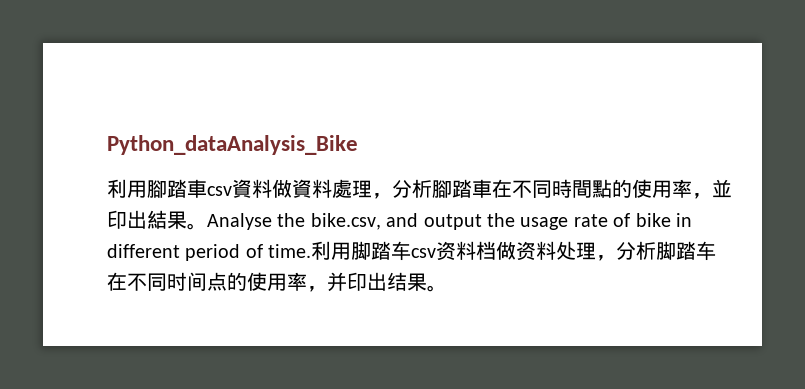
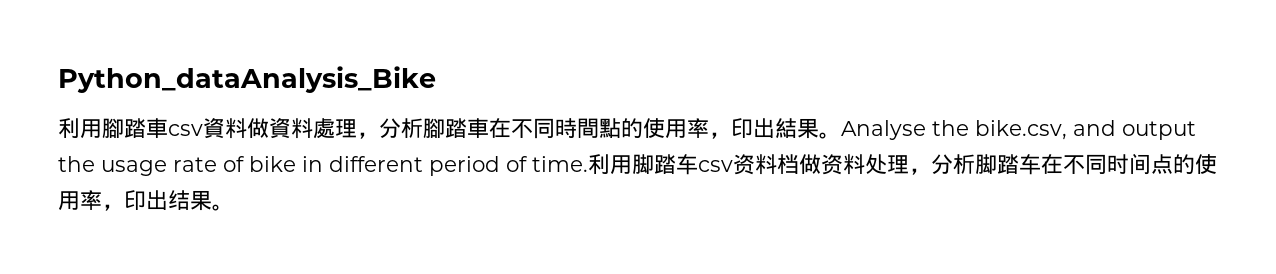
- 利用腳踏車csv資料做資料處理，分析腳踏車在不同時間點的使用率，並印出結果。
+ 利用腳踏車csv資料做資料處理，分析腳踏車在不同時間點的使用率，印出結果。
- 利用脚踏车csv资料档做资料处理，分析脚踏车在不同时间点的使用率，并印出结果。
+ 利用脚踏车csv资料档做资料处理，分析脚踏车在不同时间点的使用率，印出结果。

